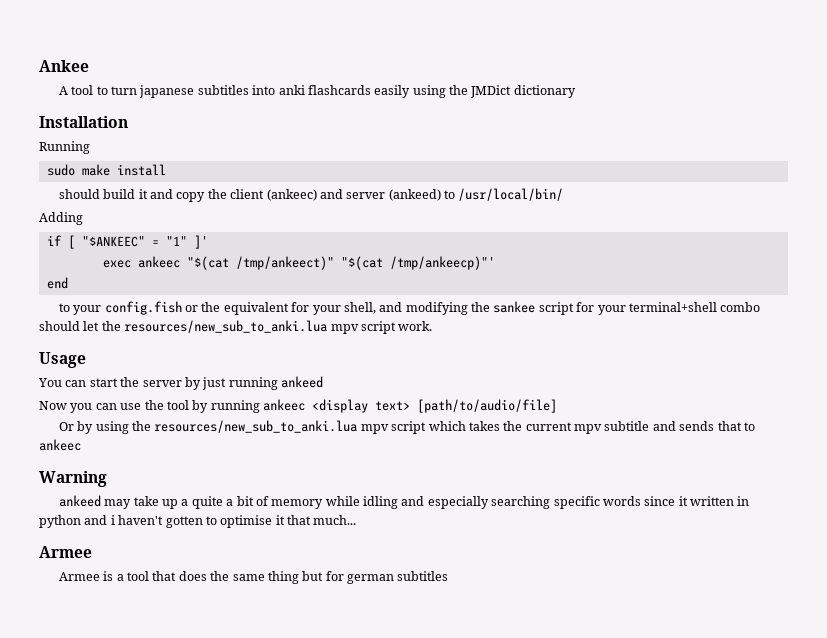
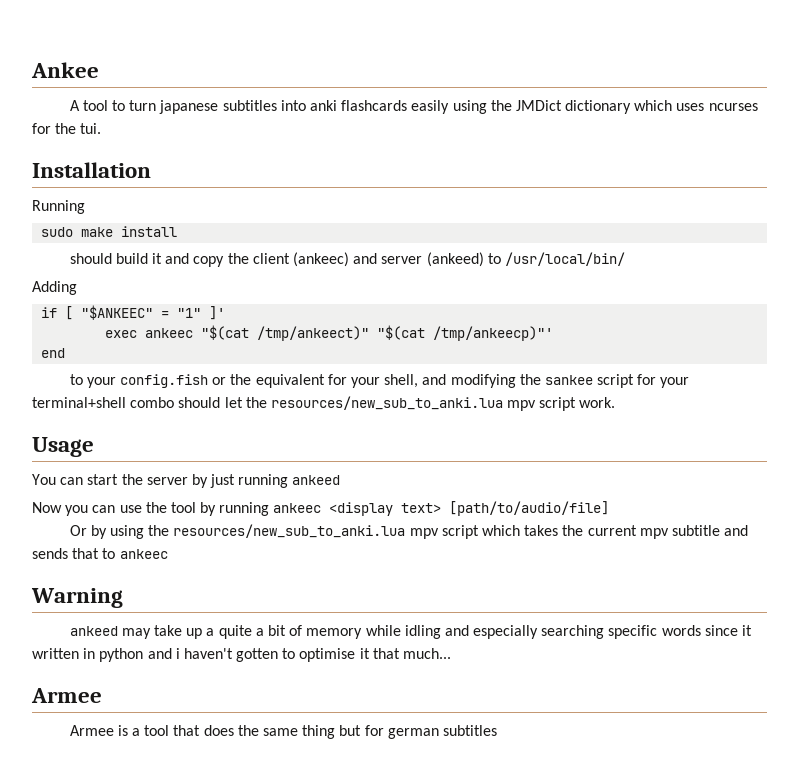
- A tool to turn japanese subtitles into anki flashcards easily using the JMDict dictionary
+ A tool to turn japanese subtitles into anki flashcards easily using the JMDict dictionary which uses ncurses for the tui.

